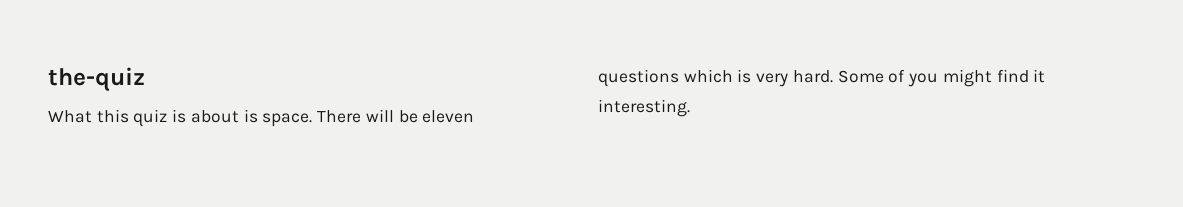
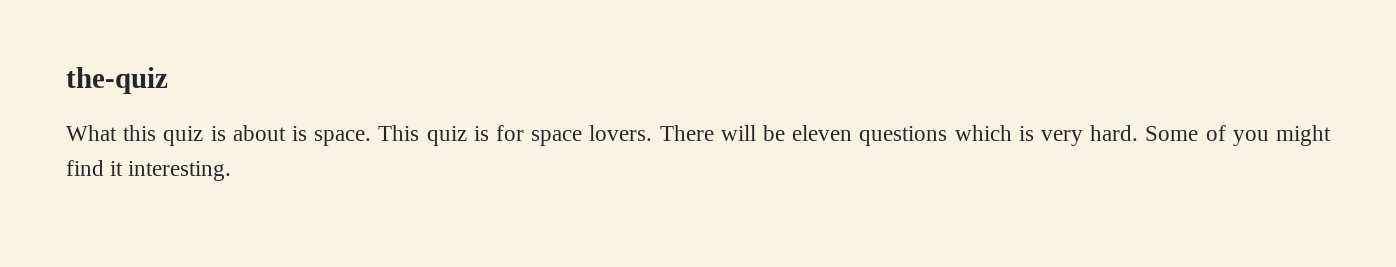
+ This quiz is for space lovers.

